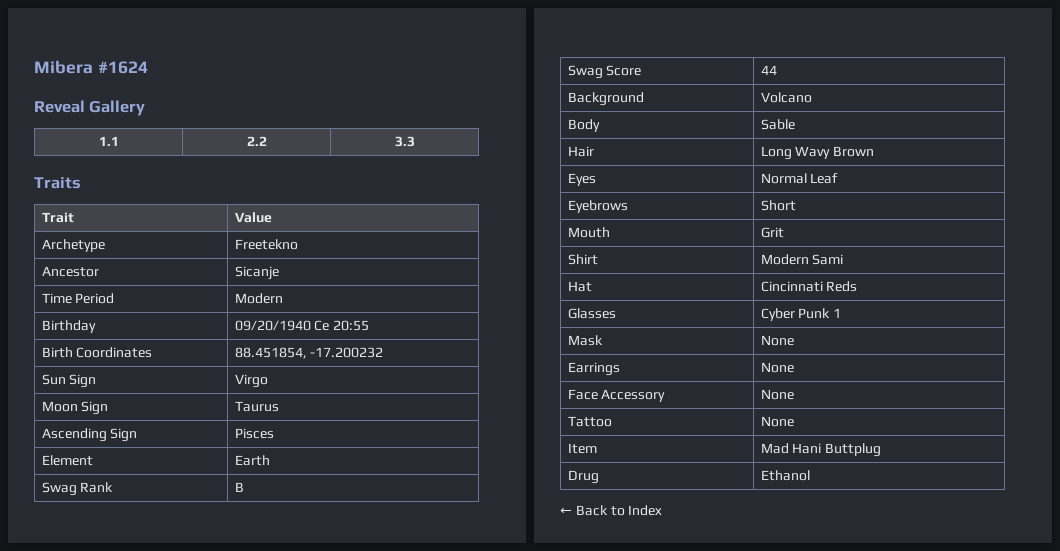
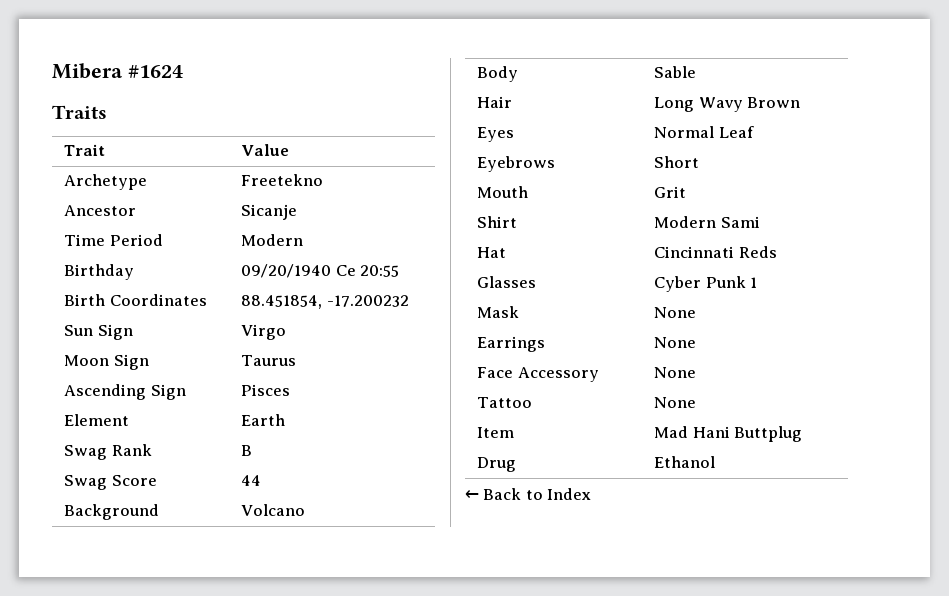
- Reveal Gallery
- 1.1 | 2.2 | 3.3

